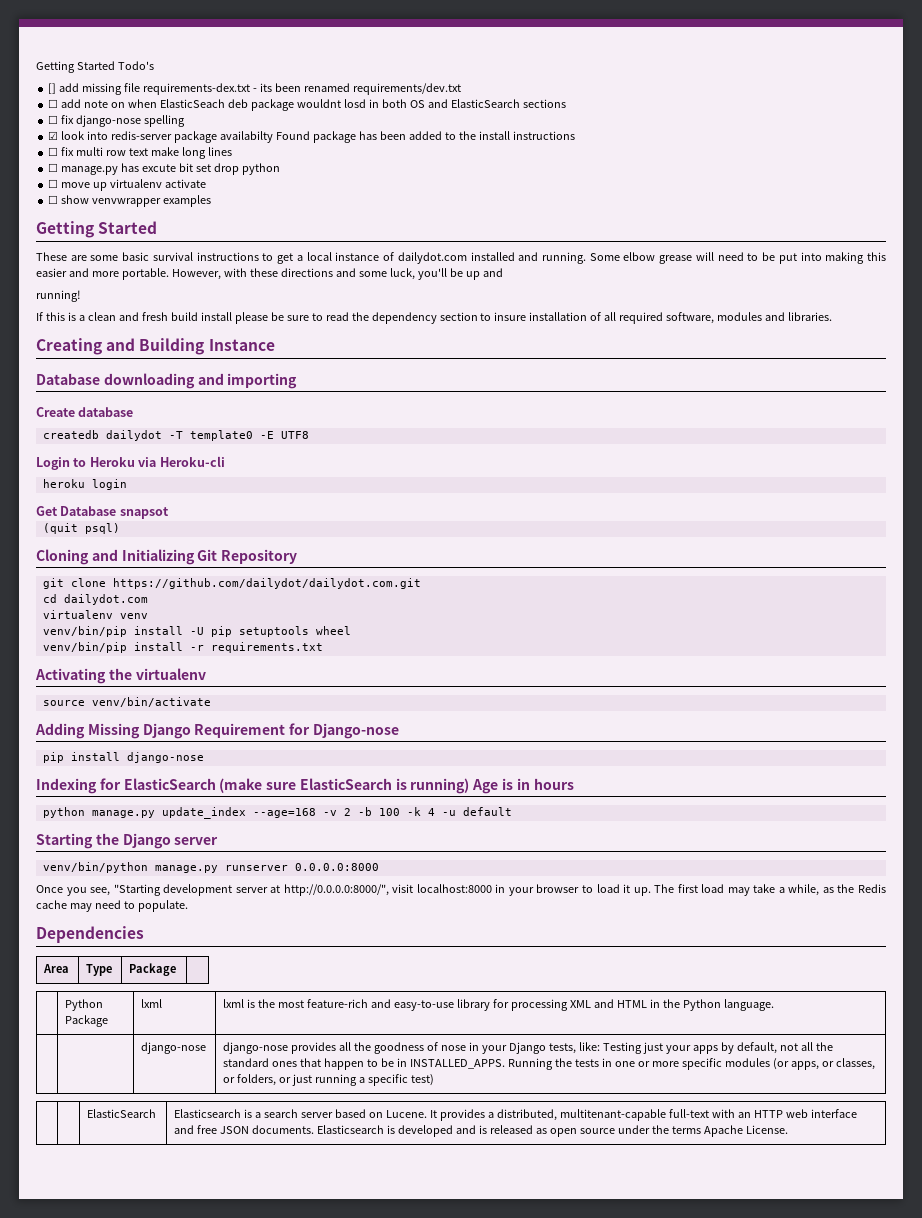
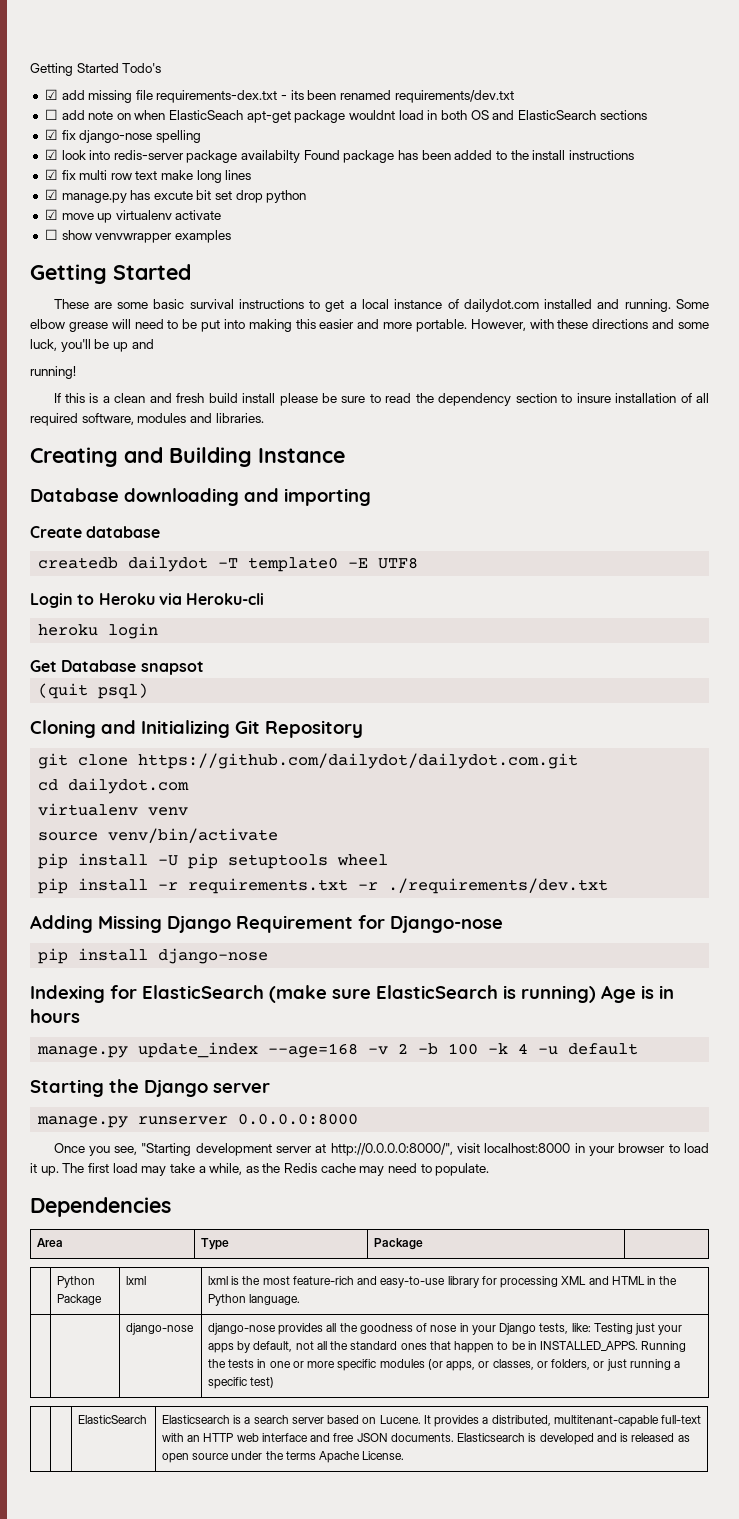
- [] add missing file requirements-dex.txt - its been renamed requirements/dev.txt
+ ☑ add missing file requirements-dex.txt - its been renamed requirements/dev.txt
- ☐ add note on when ElasticSeach deb package wouldnt losd in both OS and ElasticSearch sections
+ ☐ add note on when ElasticSeach apt-get package wouldnt load in both OS and ElasticSearch sections
- ☐ fix django-nose spelling
+ ☑ fix django-nose spelling
- ☐ fix multi row text make long lines
+ ☑ fix multi row text make long lines
- ☐ manage.py has excute bit set drop python
+ ☑ manage.py has excute bit set drop python
- ☐ move up virtualenv activate
+ ☑ move up virtualenv activate
- venv/bin/pip install -U pip setuptools wheel
+ source venv/bin/activate
+ pip install -U pip setuptools wheel
- venv/bin/pip install -r requirements.txt
- Activating the virtualenv
- source venv/bin/activate
+ pip install -r requirements.txt -r ./requirements/dev.txt
- python manage.py update_index --age=168 -v 2 -b 100 -k 4 -u default
+ manage.py update_index --age=168 -v 2 -b 100 -k 4 -u default
- venv/bin/python manage.py runserver 0.0.0.0:8000
+ manage.py runserver 0.0.0.0:8000

